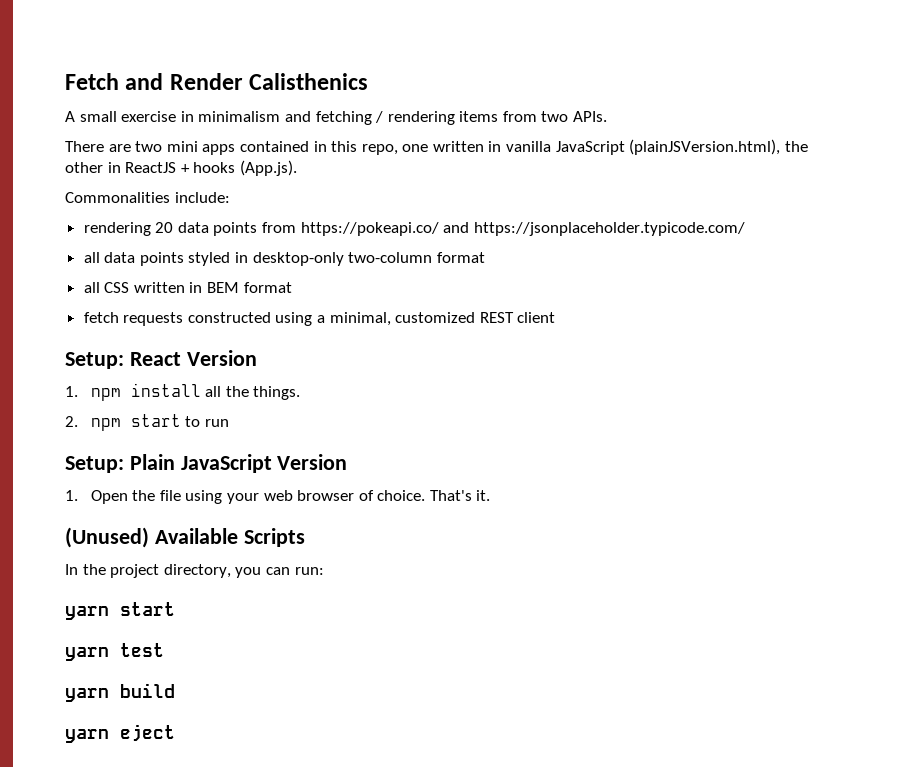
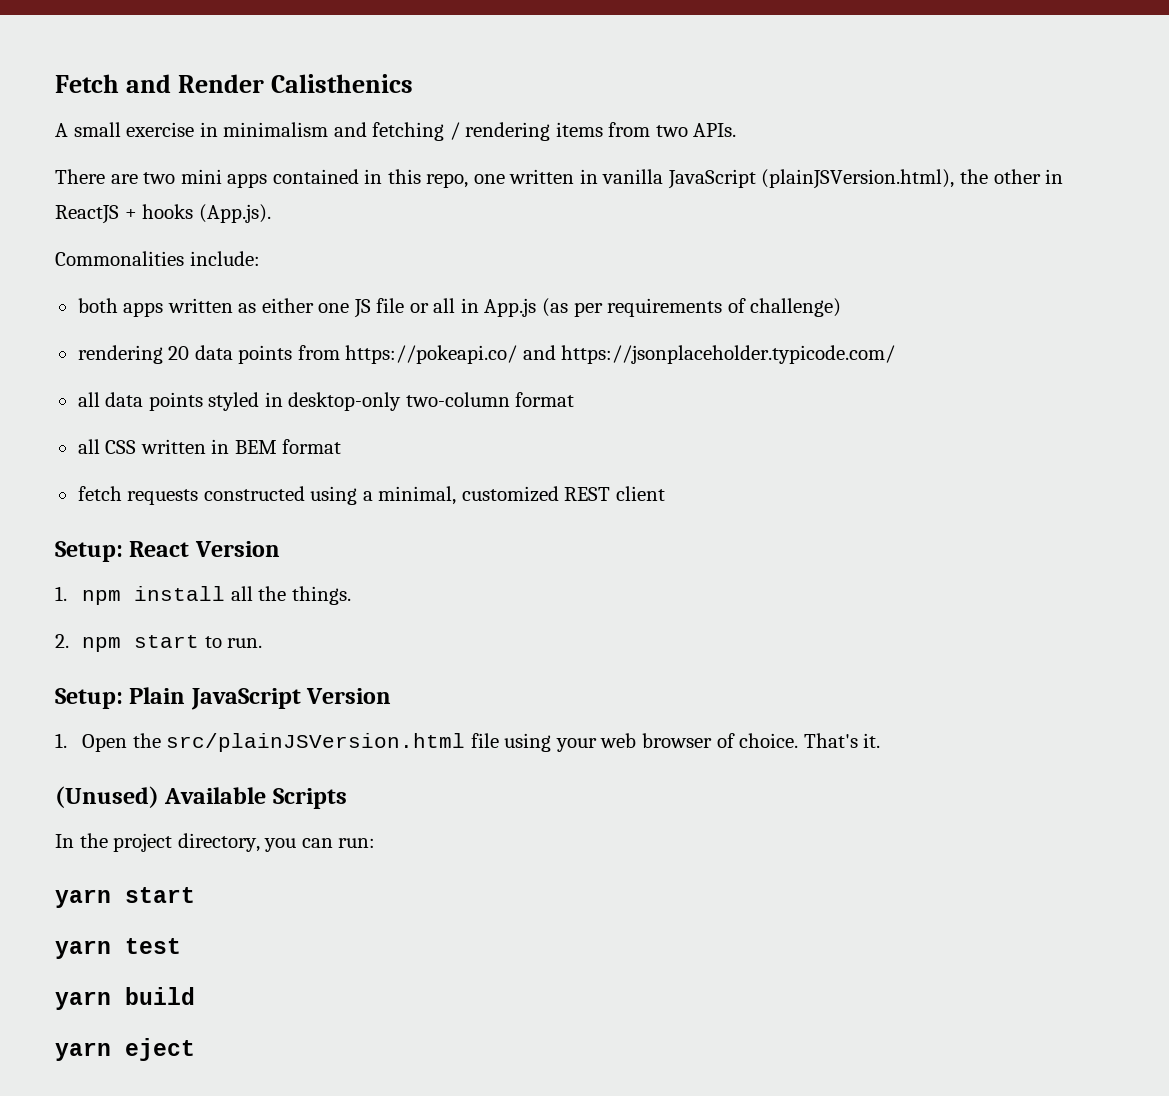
+ both apps written as either one JS file or all in App.js (as per requirements of challenge)
- 2. npm start to run
+ 2. npm start to run.
- 1. Open the file using your web browser of choice.
+ 1. Open the src/plainJSVersion.html file using your web browser of choice.

